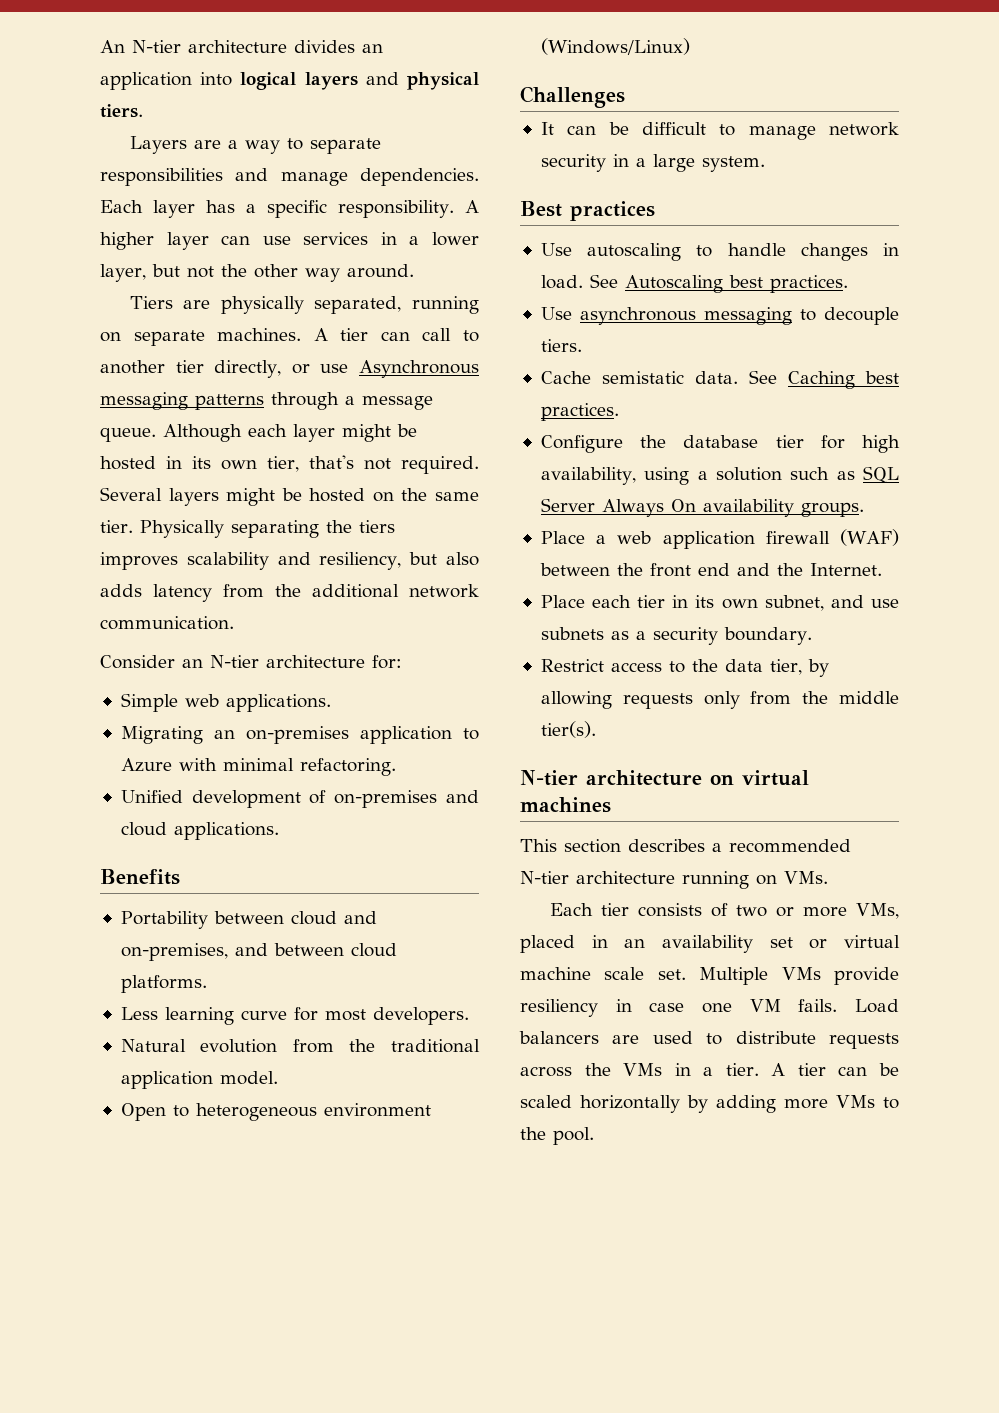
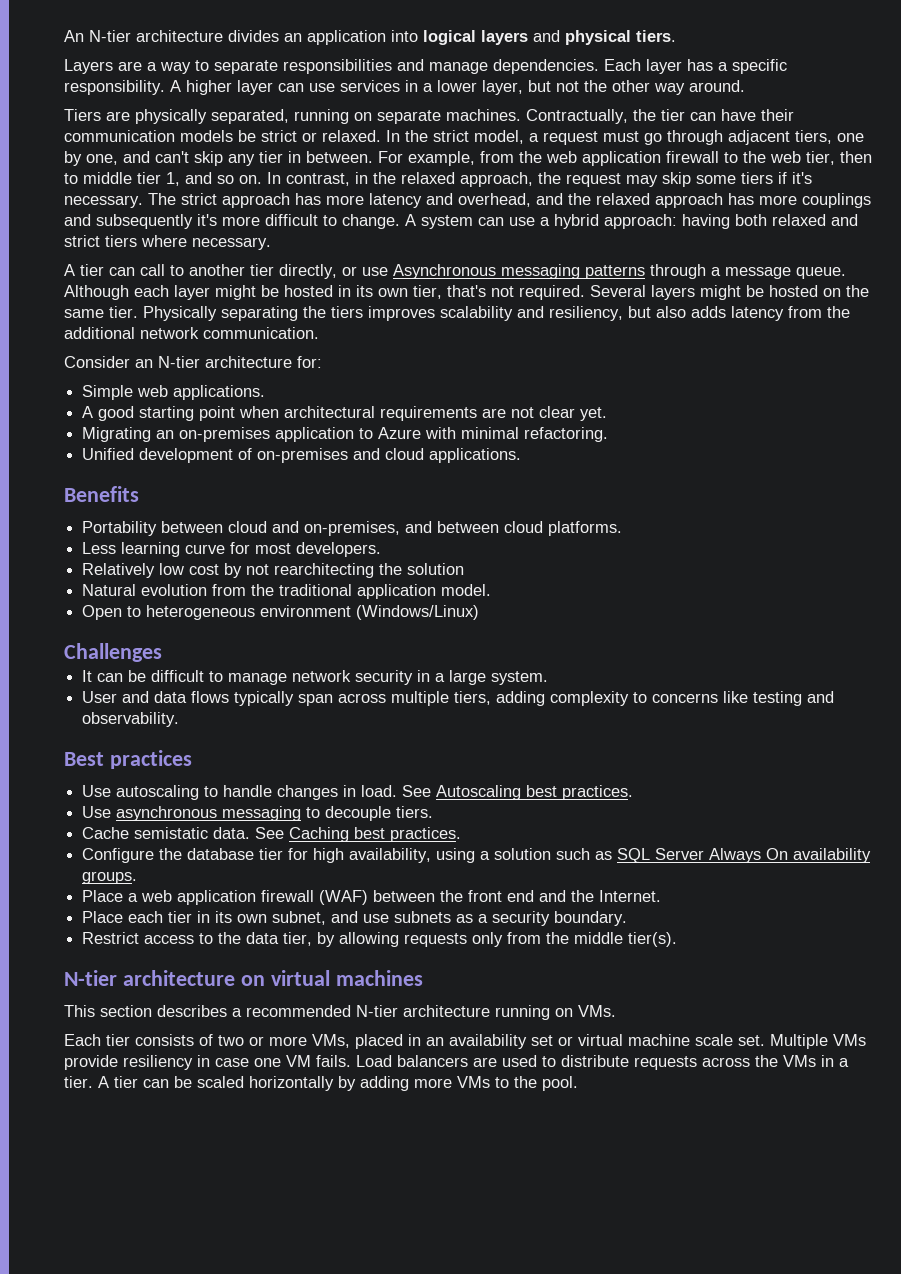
- Tiers are physically separated, running on separate machines. A tier can call to another tier directly, or use Asynchronous messaging patterns through a message queue.
+ Tiers are physically separated, running on separate machines. Contractually, the tier can have their communication models be strict or relaxed. In the strict model, a request must go through adjacent tiers, one by one, and can't skip any tier in between. For example, from the web application firewall to the web tier, then to middle tier 1, and so on. In contrast, in the relaxed approach, the request may skip some tiers if it's necessary. The strict approach has more latency and overhead, and the relaxed approach has more couplings and subsequently it's more difficult to change. A system can use a hybrid approach: having both relaxed and strict tiers where necessary.
+ A tier can call to another tier directly, or use Asynchronous messaging patterns through a message queue.
+ A good starting point when architectural requirements are not clear yet.
+ Relatively low cost by not rearchitecting the solution
+ User and data flows typically span across multiple tiers, adding complexity to concerns like testing and observability.

